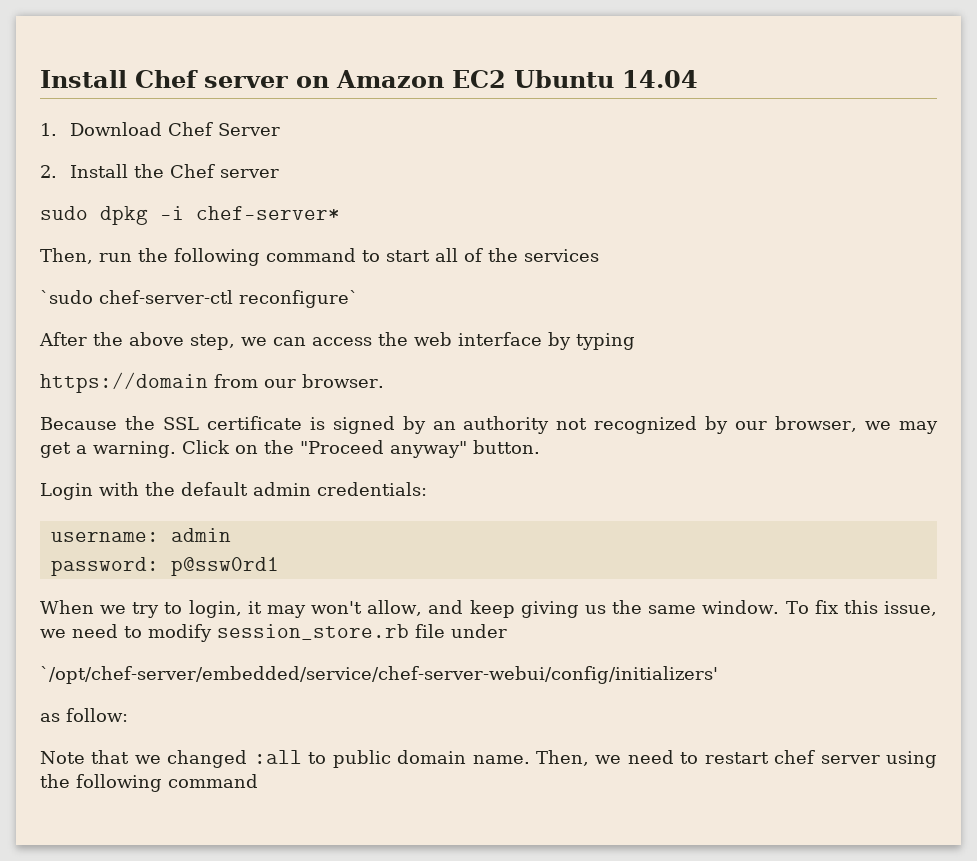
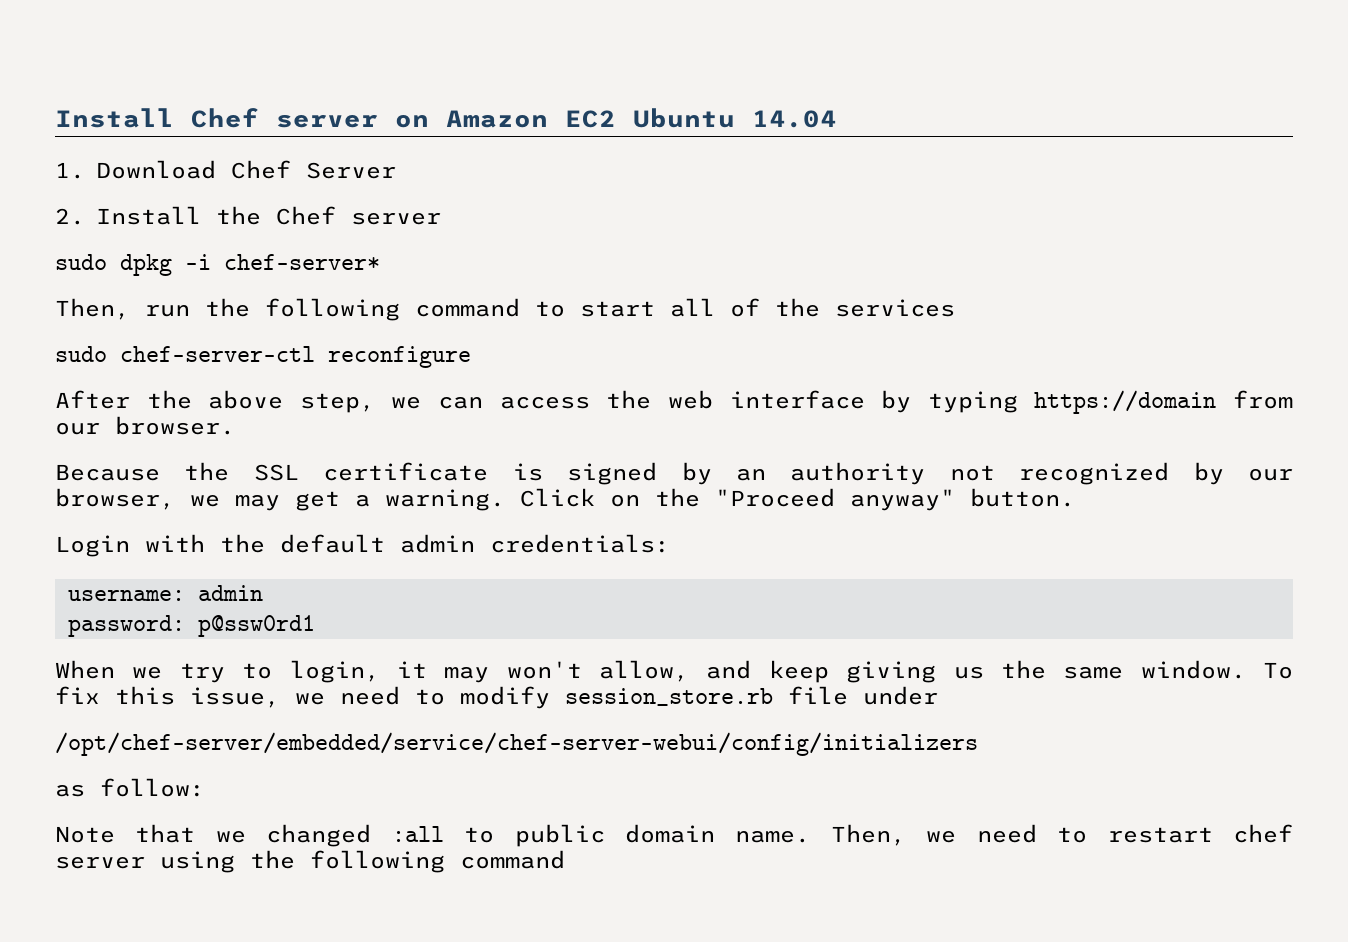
- `sudo chef-server-ctl reconfigure`
+ sudo chef-server-ctl reconfigure
- After the above step, we can access the web interface by typing
- https://domain from our browser.
+ After the above step, we can access the web interface by typing https://domain from our browser.
- `/opt/chef-server/embedded/service/chef-server-webui/config/initializers'
+ /opt/chef-server/embedded/service/chef-server-webui/config/initializers

